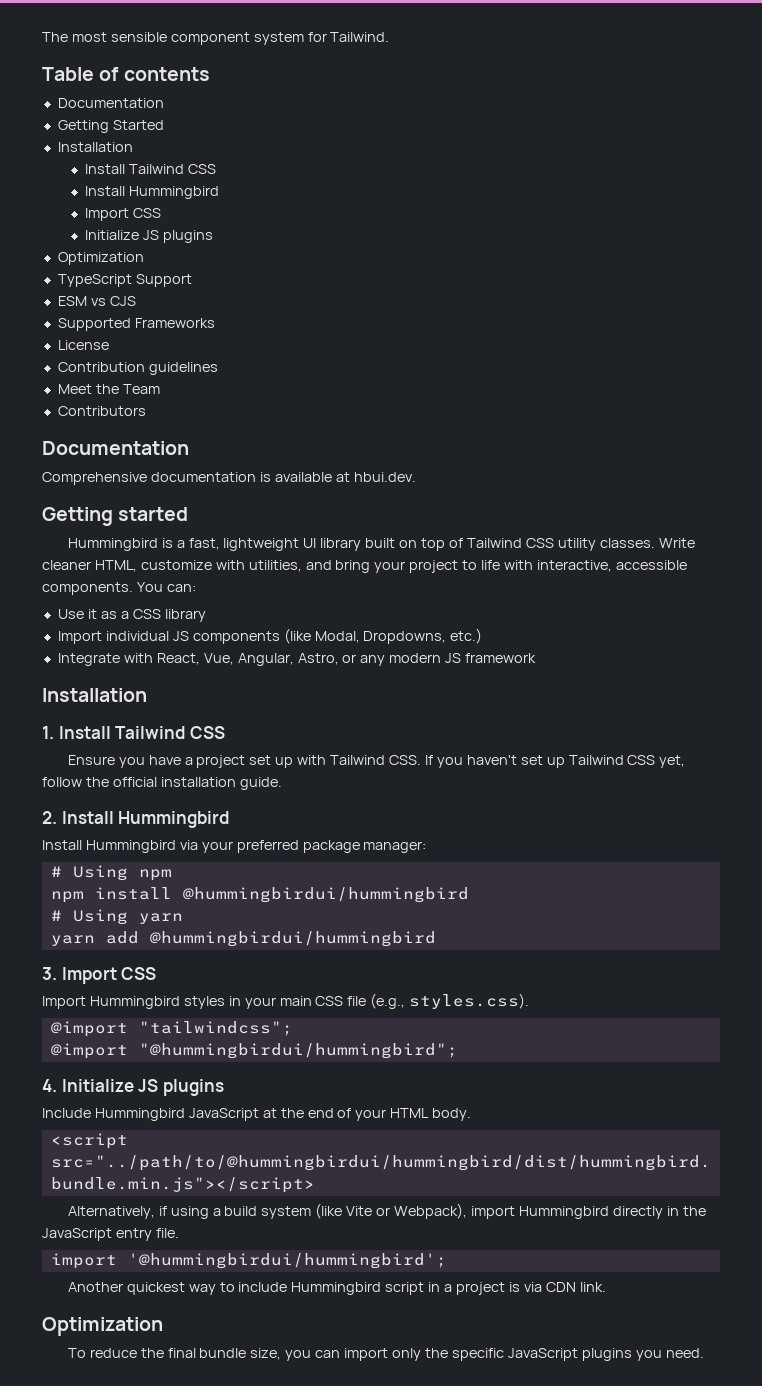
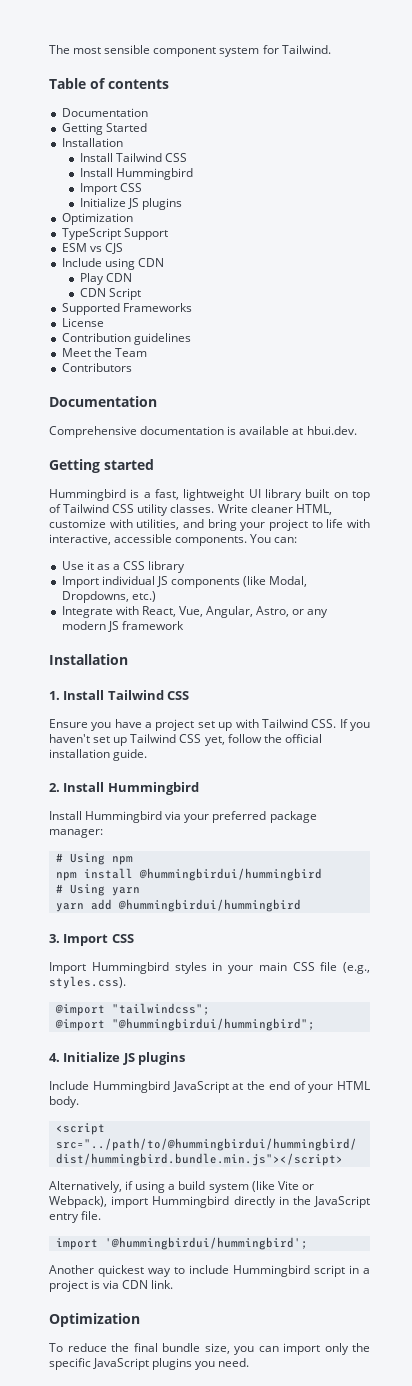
+ Include using CDN
+ Play CDN
+ CDN Script

